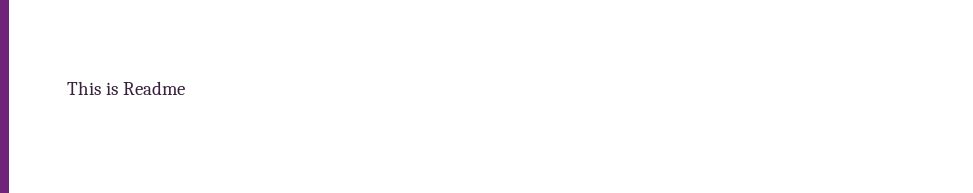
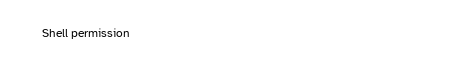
- This is Readme
+ Shell permission

